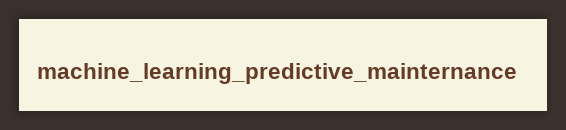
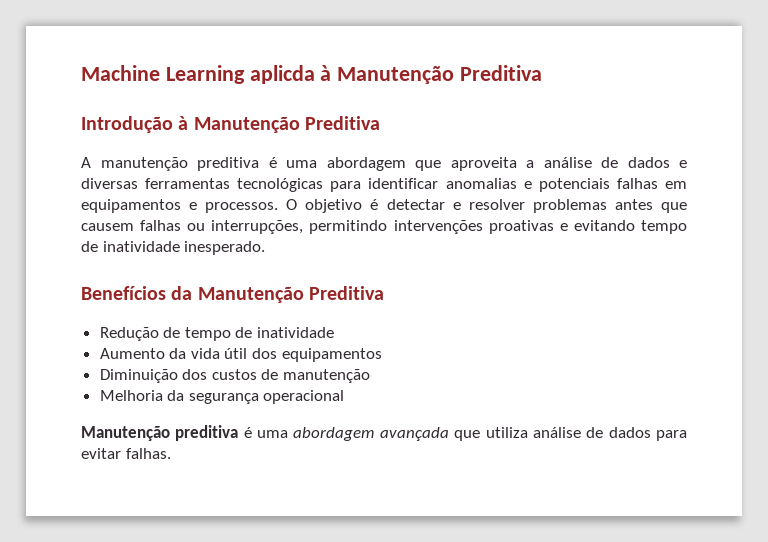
- machine_learning_predictive_mainternance
+ Machine Learning aplicda à Manutenção Preditiva
+ Introdução à Manutenção Preditiva
+ A manutenção preditiva é uma abordagem que aproveita a análise de dados e diversas ferramentas tecnológicas para identificar anomalias e potenciais falhas em equipamentos e processos. O objetivo é detectar e resolver problemas antes que causem falhas ou interrupções, permitindo intervenções proativas e evitando tempo de inatividade inesperado.
+ Benefícios da Manutenção Preditiva
+ Redução de tempo de inatividade
+ Aumento da vida útil dos equipamentos
+ Diminuição dos custos de manutenção
+ Melhoria da segurança operacional
+ Manutenção preditiva é uma abordagem avançada que utiliza análise de dados para evitar falhas.

